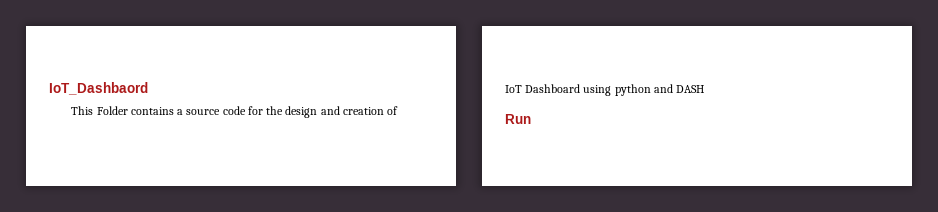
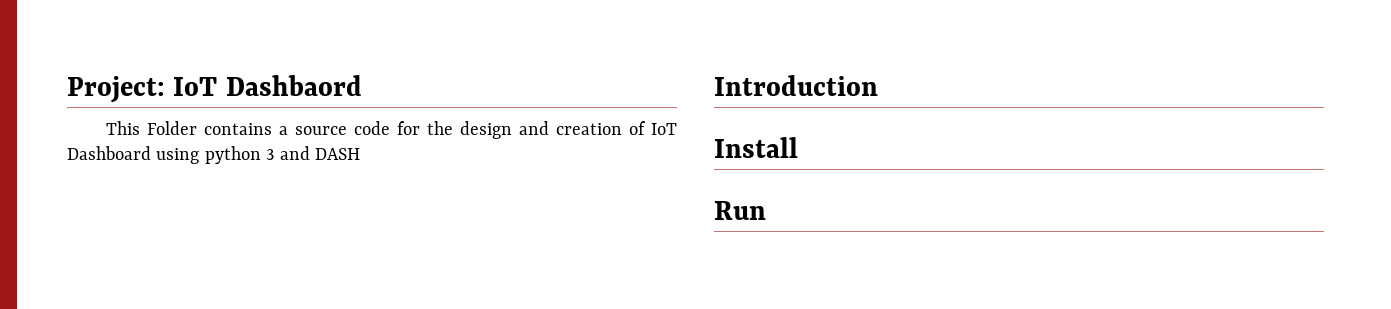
- IoT_Dashbaord
+ Project: IoT Dashbaord
- This Folder contains a source code for the design and creation of IoT Dashboard using python and DASH
+ This Folder contains a source code for the design and creation of IoT Dashboard using python 3 and DASH
+ Introduction
+ Install

